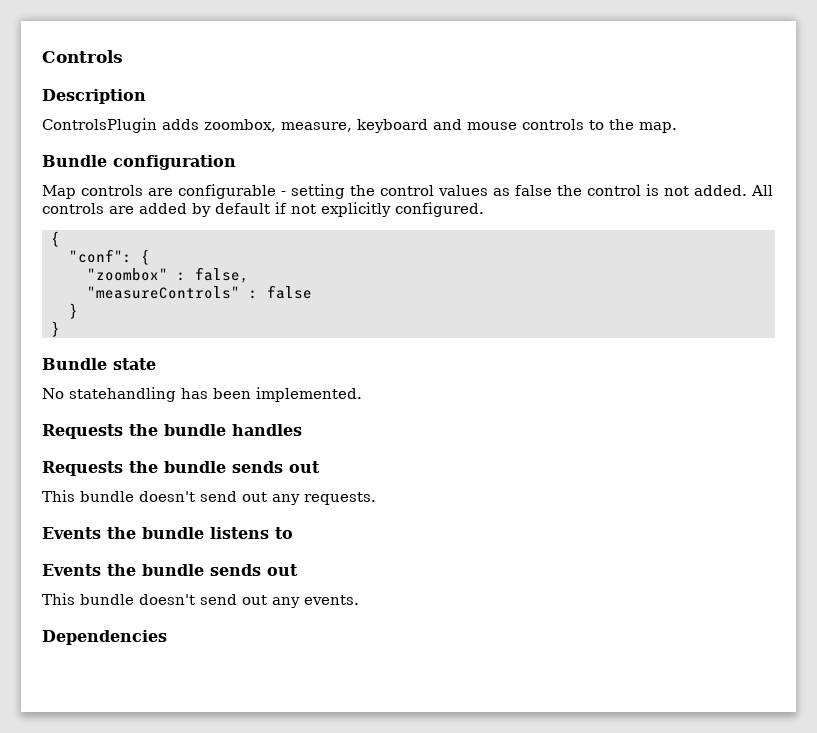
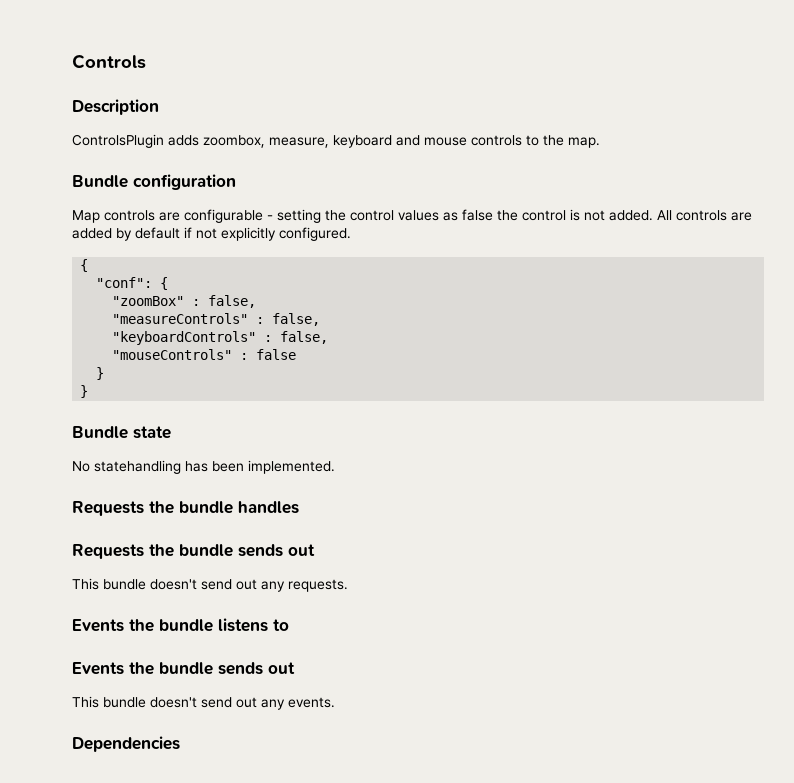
- "zoombox" : false,
+ "zoomBox" : false,
- "measureControls" : false
+ "measureControls" : false,
+ "keyboardControls" : false,
+ "mouseControls" : false

